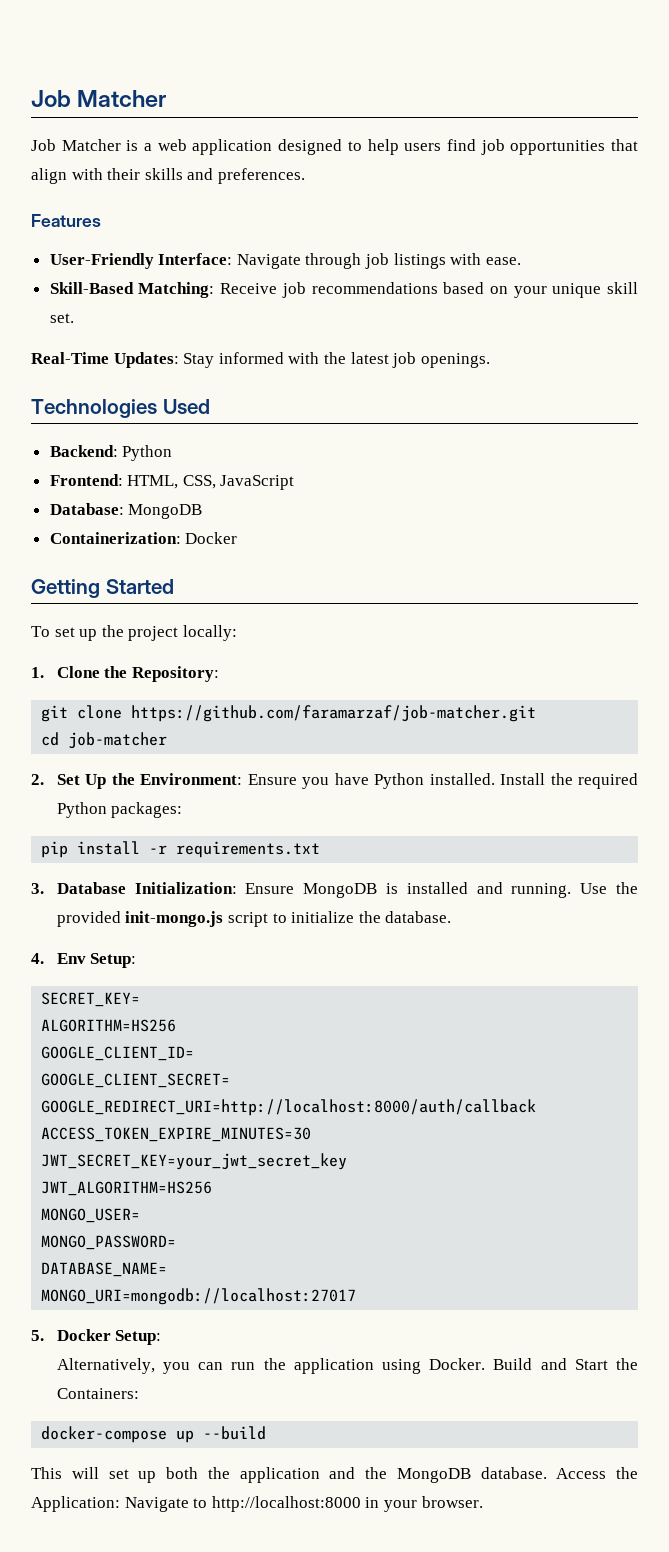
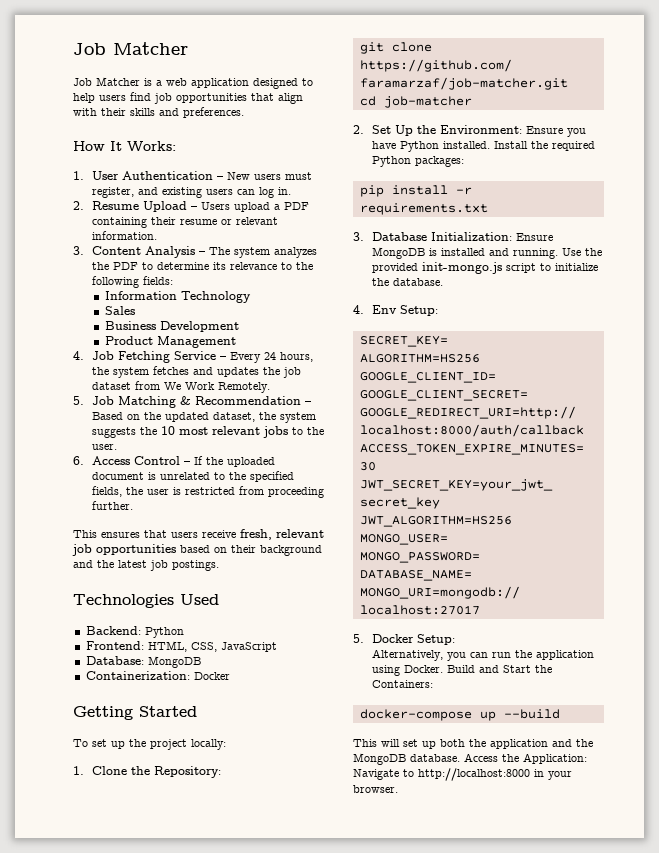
- Features
- User-Friendly Interface: Navigate through job listings with ease.
- Skill-Based Matching: Receive job recommendations based on your unique skill set.
- Real-Time Updates: Stay informed with the latest job openings.
+ How It Works:
+ 1. User Authentication – New users must register, and existing users can log in.
+ 2. Resume Upload – Users upload a PDF containing their resume or relevant information.
+ 3. Content Analysis – The system analyzes the PDF to determine its relevance to the following fields:
+ Information Technology
+ Sales
+ Business Development
+ Product Management
+ 4. Job Fetching Service – Every 24 hours, the system fetches and updates the job dataset from We Work Remotely.
+ 5. Job Matching & Recommendation – Based on the updated dataset, the system suggests the 10 most relevant jobs to the user.
+ 6. Access Control – If the uploaded document is unrelated to the specified fields, the user is restricted from proceeding further.
+ This ensures that users receive fresh, relevant job opportunities based on their background and the latest job postings.

